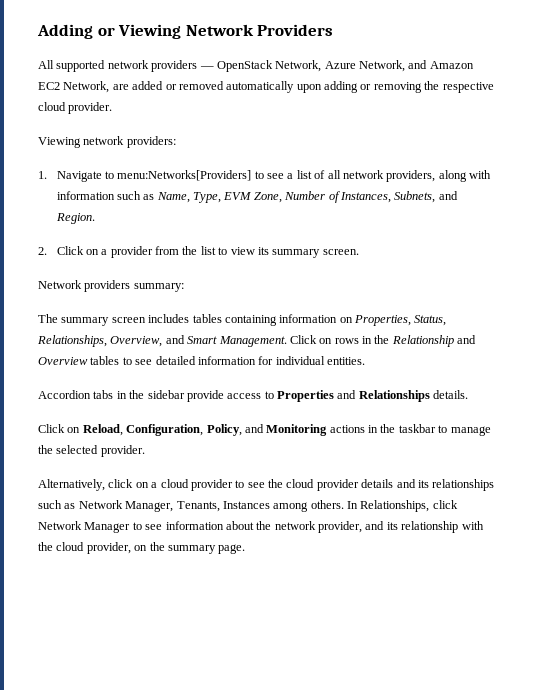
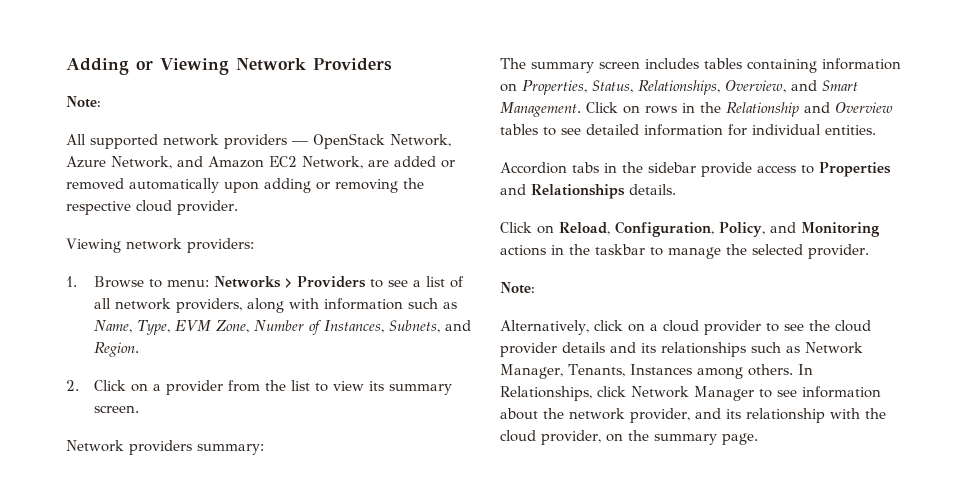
  Adding or Viewing Network Providers
+ Note:
- 1. Navigate to menu:Networks[Providers] to see a list of all network providers, along with information such as Name, Type, EVM Zone, Number of Instances, Subnets, and Region.
+ 1. Browse to menu: Networks > Providers to see a list of all network providers, along with information such as Name, Type, EVM Zone, Number of Instances, Subnets, and Region.
  Click on Reload, Configuration, Policy, and Monitoring actions in the taskbar to manage the selected provider.
+ Note:

